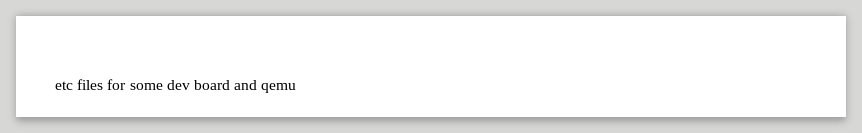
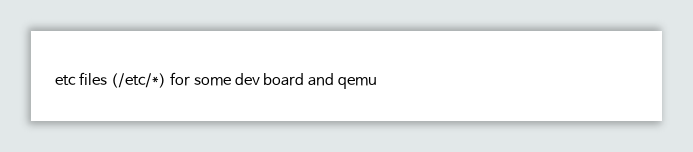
- etc files for some dev board and qemu
+ etc files (/etc/*) for some dev board and qemu

